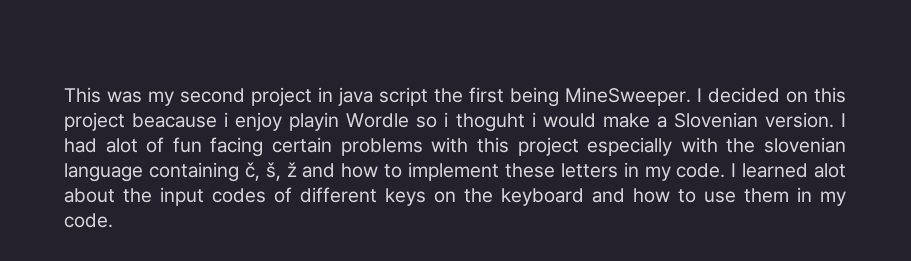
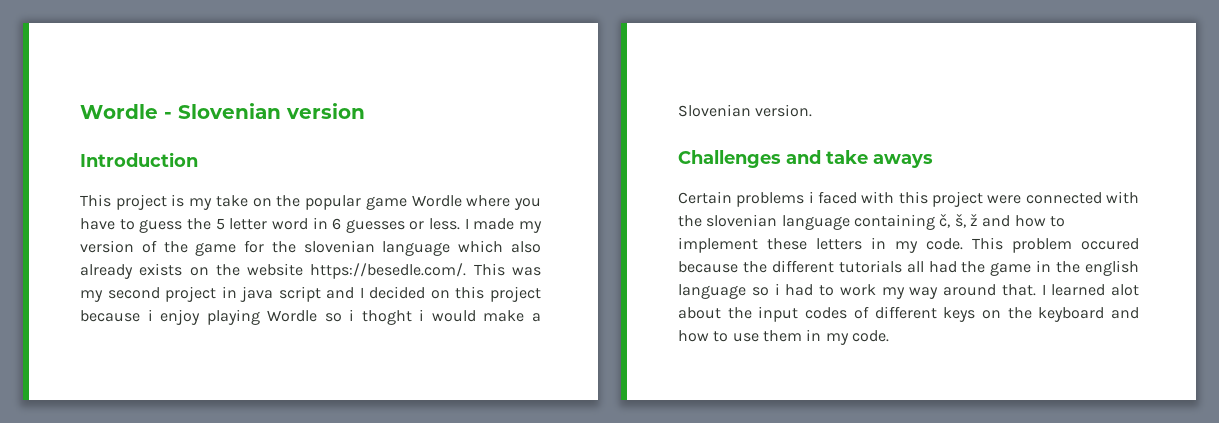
- This was my second project in java script the first being MineSweeper. I decided on this project beacause i enjoy playin Wordle so i thoguht i would make a Slovenian version. I had alot of fun facing certain problems with this project especially with the slovenian language containing č, š, ž and how to implement these letters in my code.
+ Wordle - Slovenian version
+ Introduction
+ This project is my take on the popular game Wordle where you have to guess the 5 letter word in 6 guesses or less. I made my version of the game for the slovenian language which also already exists on the website https://besedle.com/. This was my second project in java script and I decided on this project because i enjoy playing Wordle so i thoght i would make a Slovenian version.
+ Challenges and take aways
+ Certain problems i faced with this project were connected with the slovenian language containing č, š, ž and how to implement these letters in my code.
+ This problem occured because the different tutorials all had the game in the english language so i had to work my way around that.

